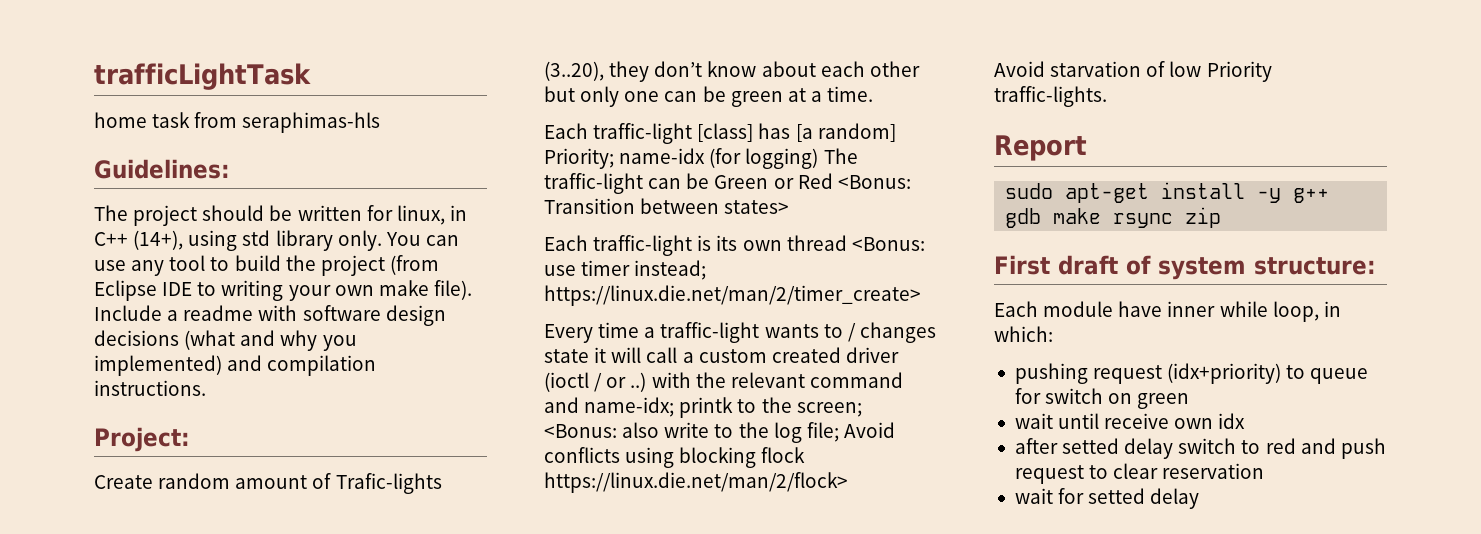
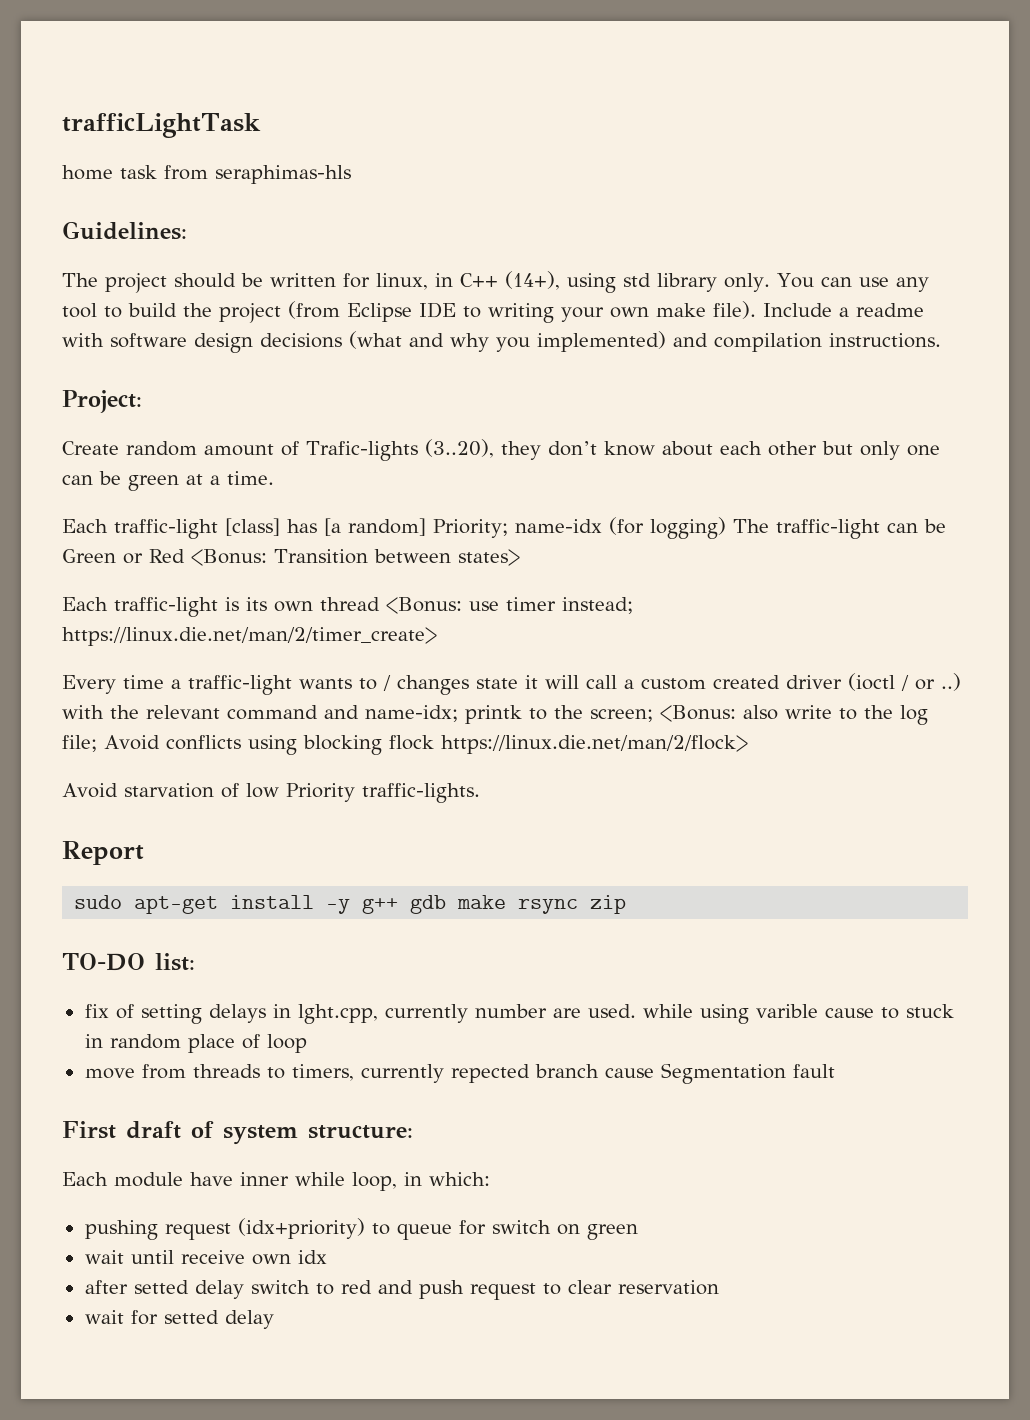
+ TO-DO list:
+ fix of setting delays in lght.cpp, currently number are used. while using varible cause to stuck in random place of loop
+ move from threads to timers, currently repected branch cause Segmentation fault

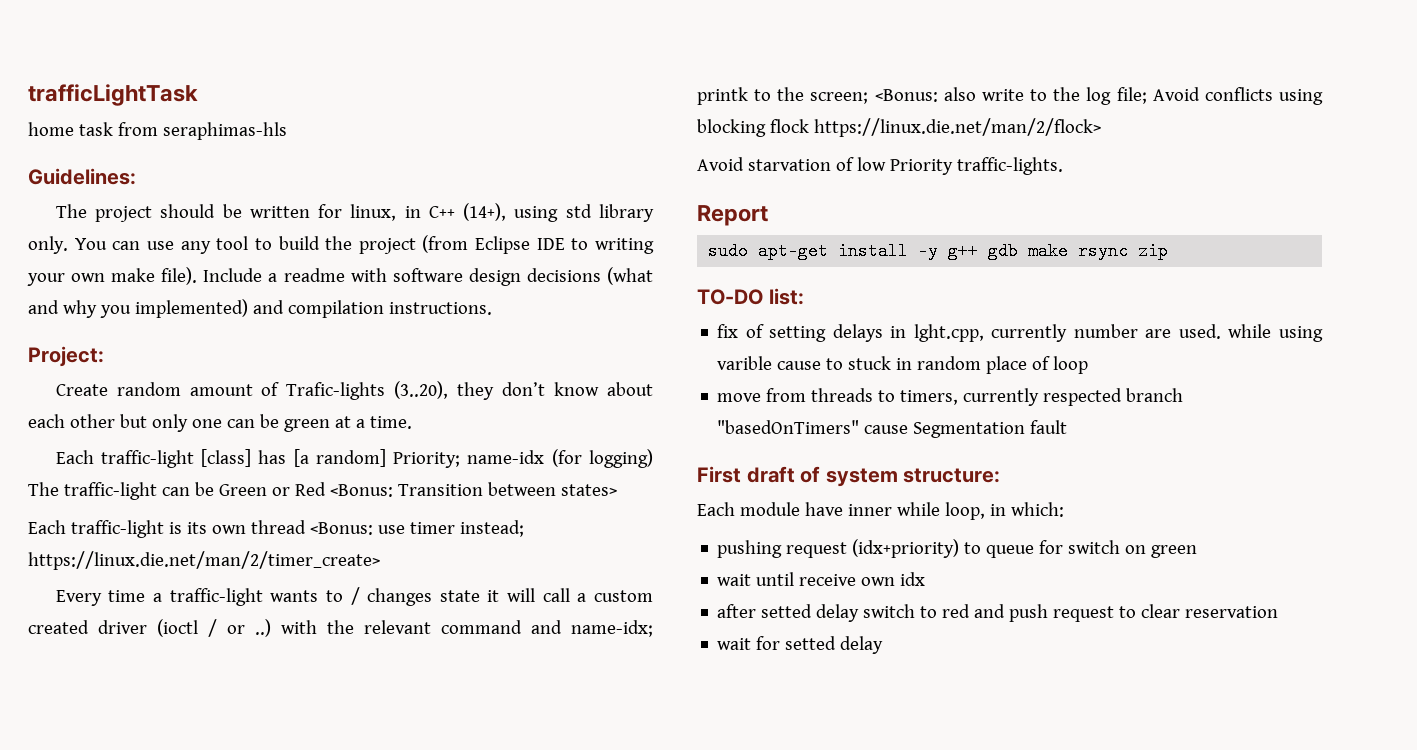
- move from threads to timers, currently repected branch cause Segmentation fault
+ move from threads to timers, currently respected branch "basedOnTimers" cause Segmentation fault

